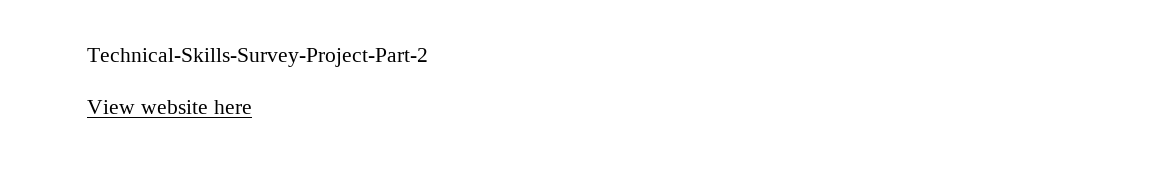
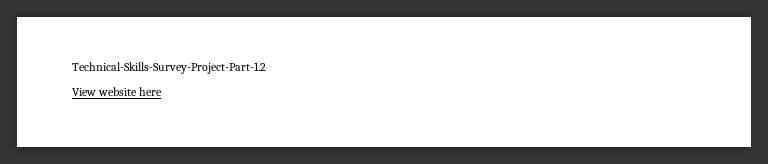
- Technical-Skills-Survey-Project-Part-2
+ Technical-Skills-Survey-Project-Part-1.2

